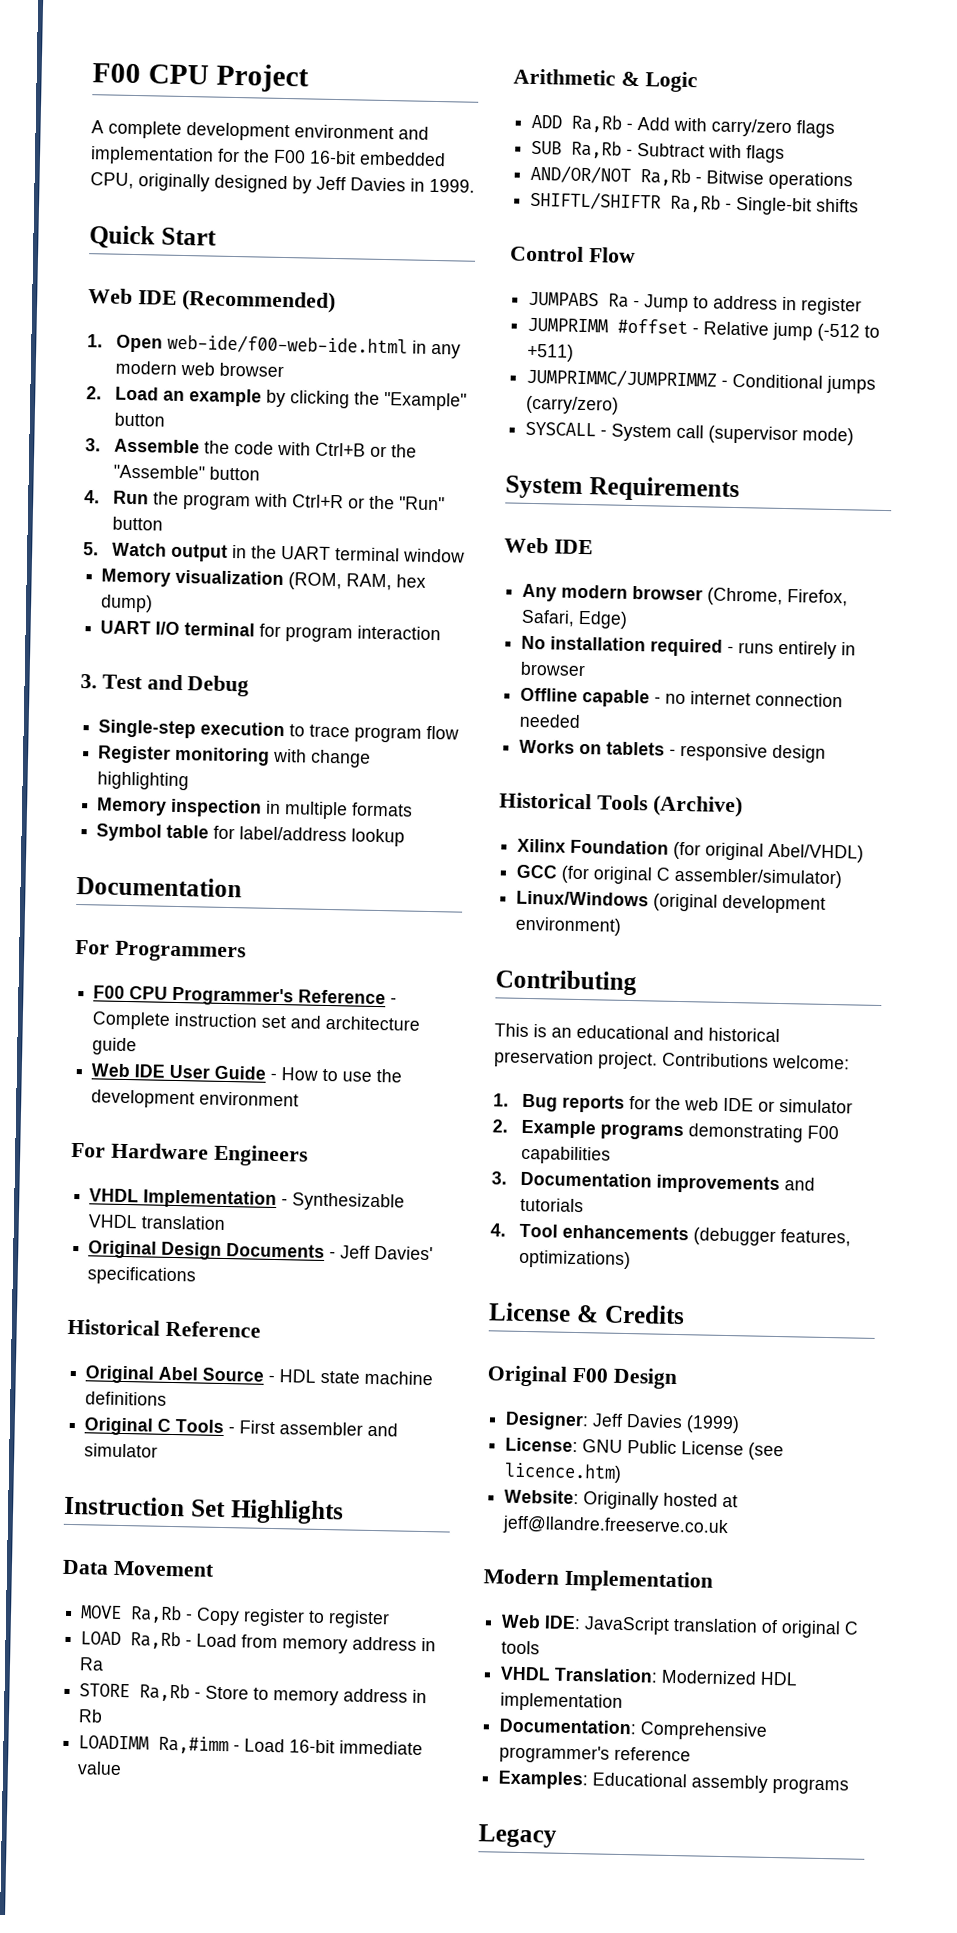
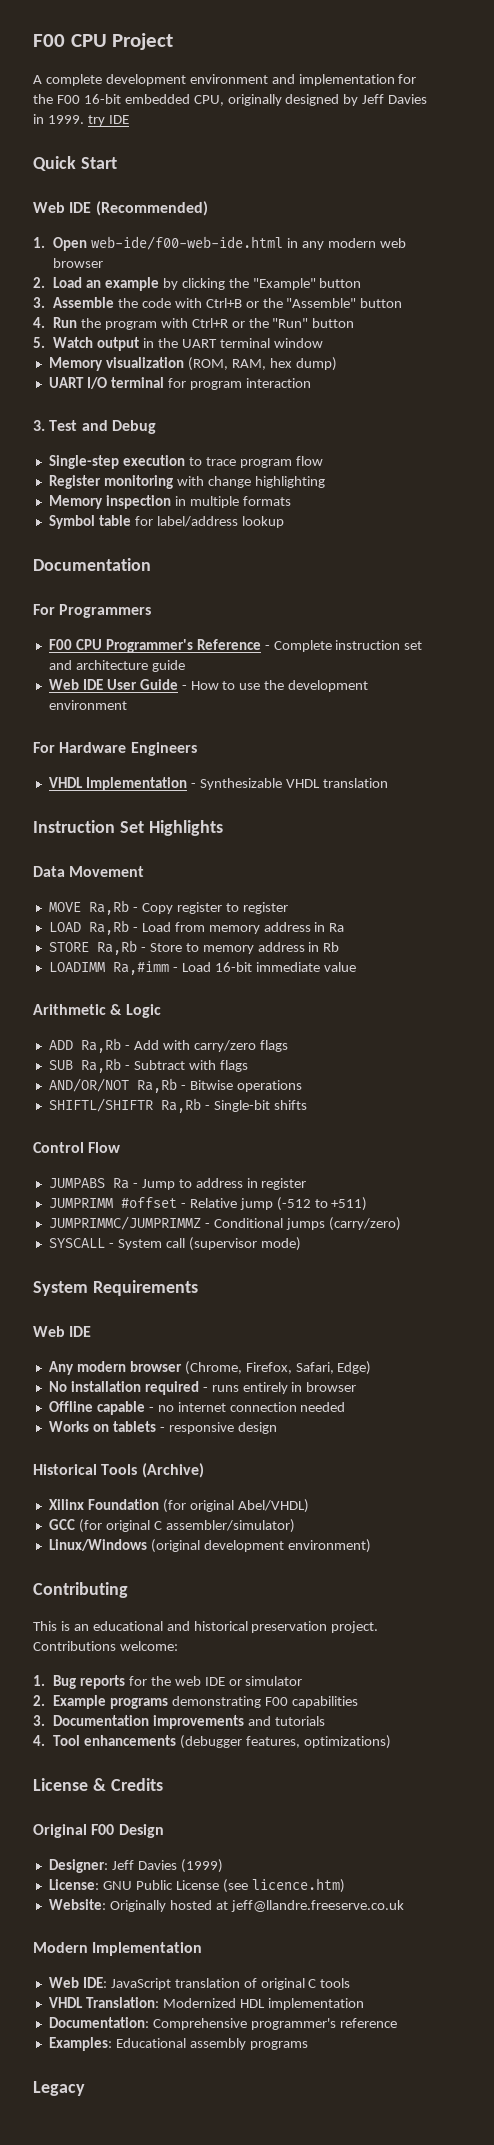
- A complete development environment and implementation for the F00 16-bit embedded CPU, originally designed by Jeff Davies in 1999.
+ A complete development environment and implementation for the F00 16-bit embedded CPU, originally designed by Jeff Davies in 1999. try IDE
- Original Design Documents - Jeff Davies' specifications
- Historical Reference
- Original Abel Source - HDL state machine definitions
- Original C Tools - First assembler and simulator

